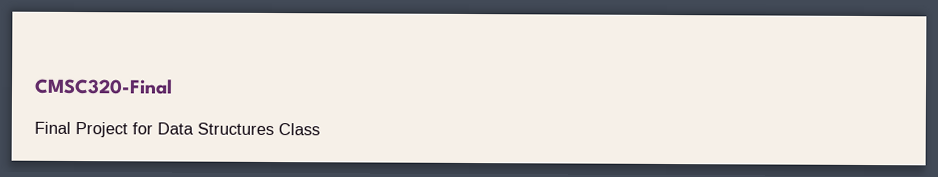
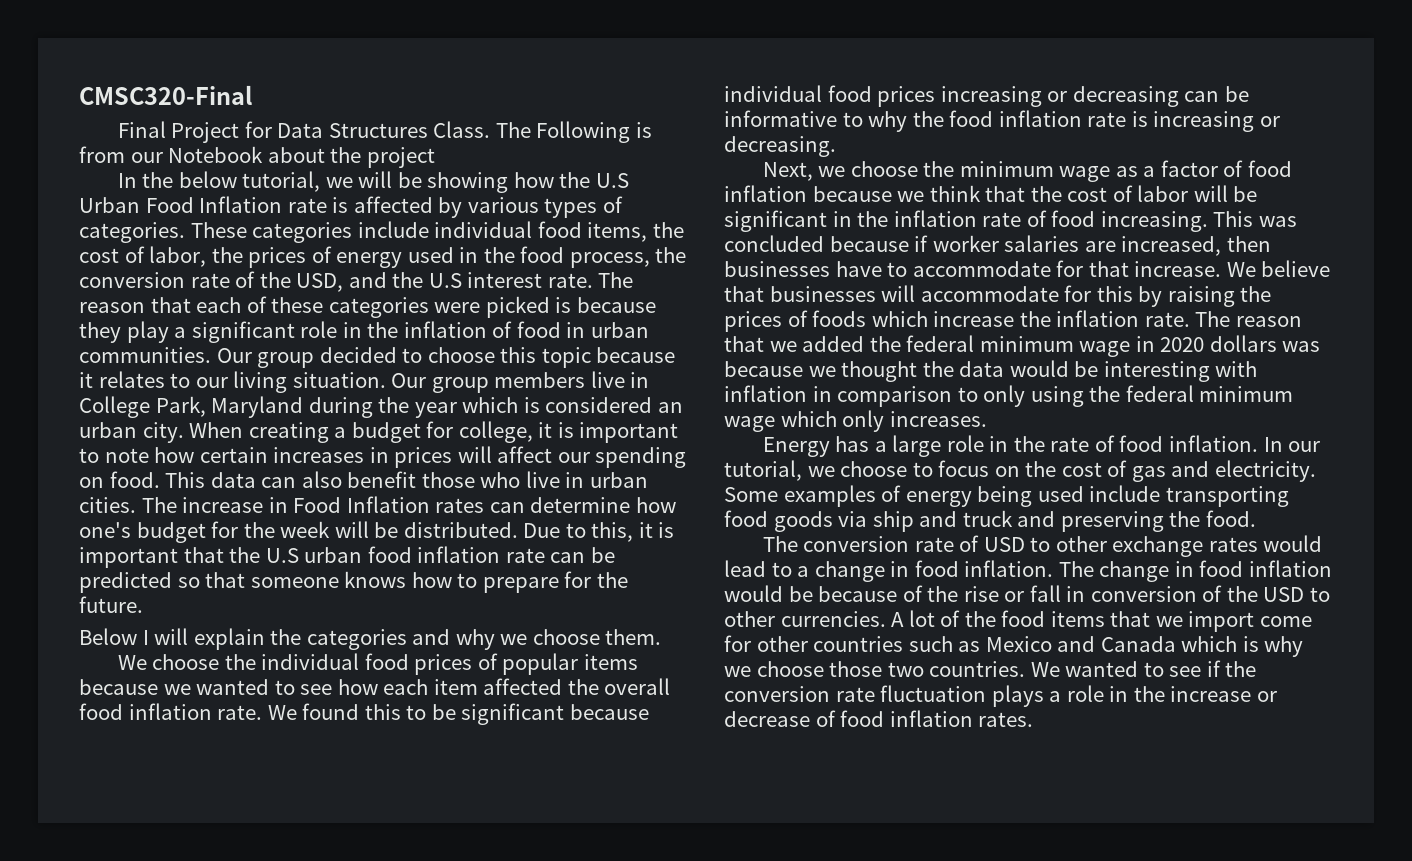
- Final Project for Data Structures Class
+ Final Project for Data Structures Class. The Following is from our Notebook about the project
+ In the below tutorial, we will be showing how the U.S Urban Food Inflation rate is affected by various types of categories. These categories include individual food items, the cost of labor, the prices of energy used in the food process, the conversion rate of the USD, and the U.S interest rate. The reason that each of these categories were picked is because they play a significant role in the inflation of food in urban communities. Our group decided to choose this topic because it relates to our living situation. Our group members live in College Park, Maryland during the year which is considered an urban city. When creating a budget for college, it is important to note how certain increases in prices will affect our spending on food. This data can also benefit those who live in urban cities. The increase in Food Inflation rates can determine how one's budget for the week will be distributed. Due to this, it is important that the U.S urban food inflation rate can be predicted so that someone knows how to prepare for the future.
+ Below I will explain the categories and why we choose them.
+ We choose the individual food prices of popular items because we wanted to see how each item affected the overall food inflation rate. We found this to be significant because individual food prices increasing or decreasing can be informative to why the food inflation rate is increasing or decreasing.
+ Next, we choose the minimum wage as a factor of food inflation because we think that the cost of labor will be significant in the inflation rate of food increasing. This was concluded because if worker salaries are increased, then businesses have to accommodate for that increase. We believe that businesses will accommodate for this by raising the prices of foods which increase the inflation rate. The reason that we added the federal minimum wage in 2020 dollars was because we thought the data would be interesting with inflation in comparison to only using the federal minimum wage which only increases.
+ Energy has a large role in the rate of food inflation. In our tutorial, we choose to focus on the cost of gas and electricity. Some examples of energy being used include transporting food goods via ship and truck and preserving the food.
+ The conversion rate of USD to other exchange rates would lead to a change in food inflation. The change in food inflation would be because of the rise or fall in conversion of the USD to other currencies. A lot of the food items that we import come for other countries such as Mexico and Canada which is why we choose those two countries. We wanted to see if the conversion rate fluctuation plays a role in the increase or decrease of food inflation rates.

